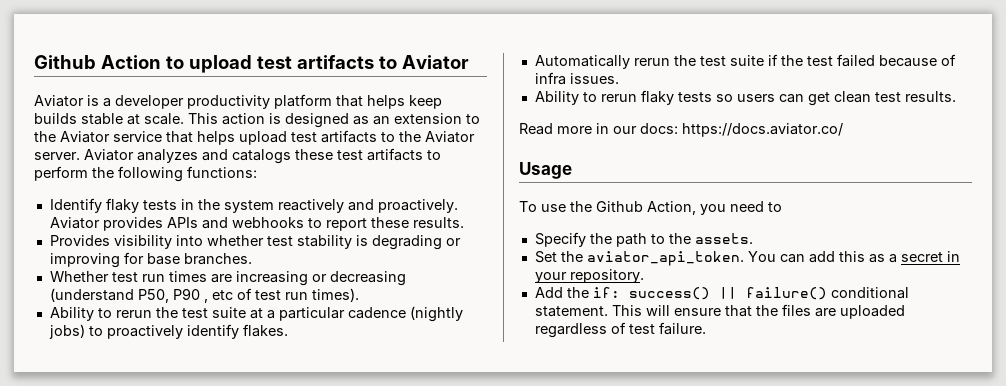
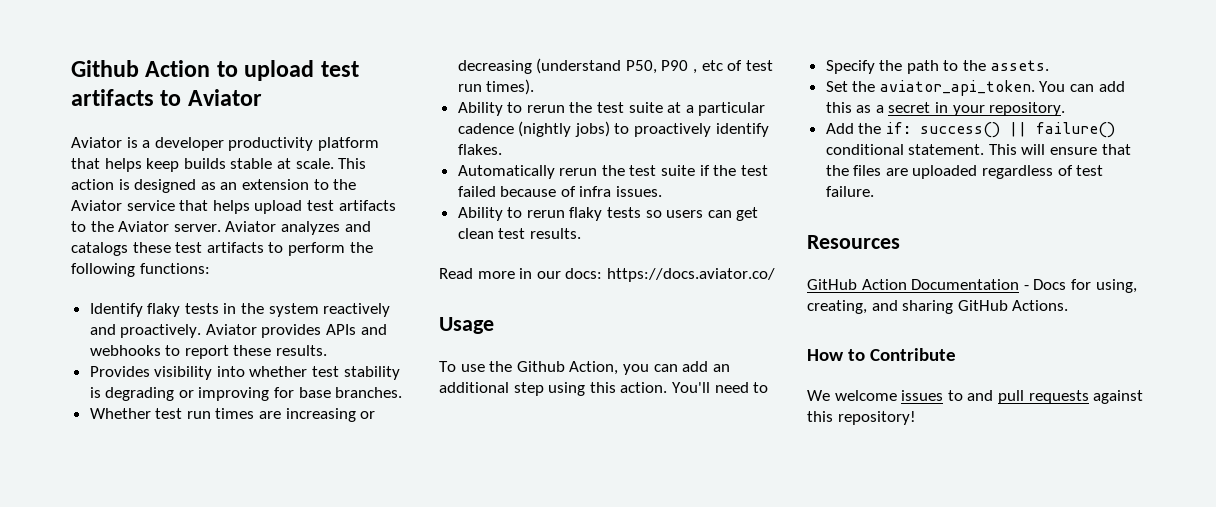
- To use the Github Action, you need to
+ To use the Github Action, you can add an additional step using this action. You'll need to
+ Resources
+ GitHub Action Documentation - Docs for using, creating, and sharing GitHub Actions.
+ How to Contribute
+ We welcome issues to and pull requests against this repository!

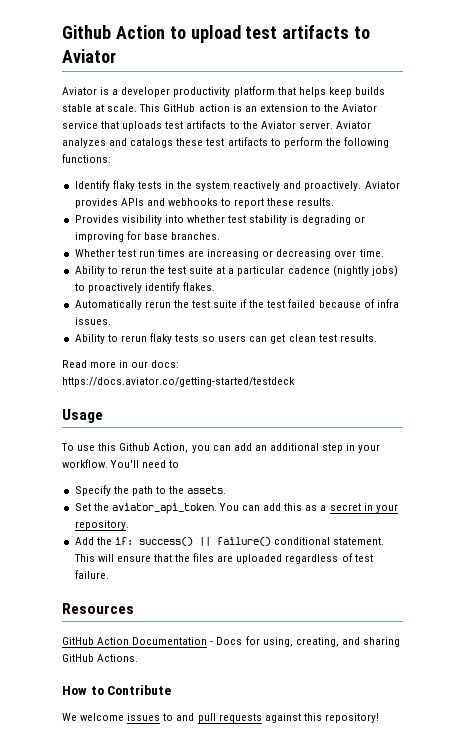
- This action is designed as an extension to the Aviator service that helps upload test artifacts to the Aviator server.
+ This GitHub action is an extension to the Aviator service that uploads test artifacts to the Aviator server.
- Whether test run times are increasing or decreasing (understand P50, P90 , etc of test run times).
+ Whether test run times are increasing or decreasing over time.
- Read more in our docs: https://docs.aviator.co/
+ Read more in our docs: https://docs.aviator.co/getting-started/testdeck
- To use the Github Action, you can add an additional step using this action.
+ To use this Github Action, you can add an additional step in your workflow.

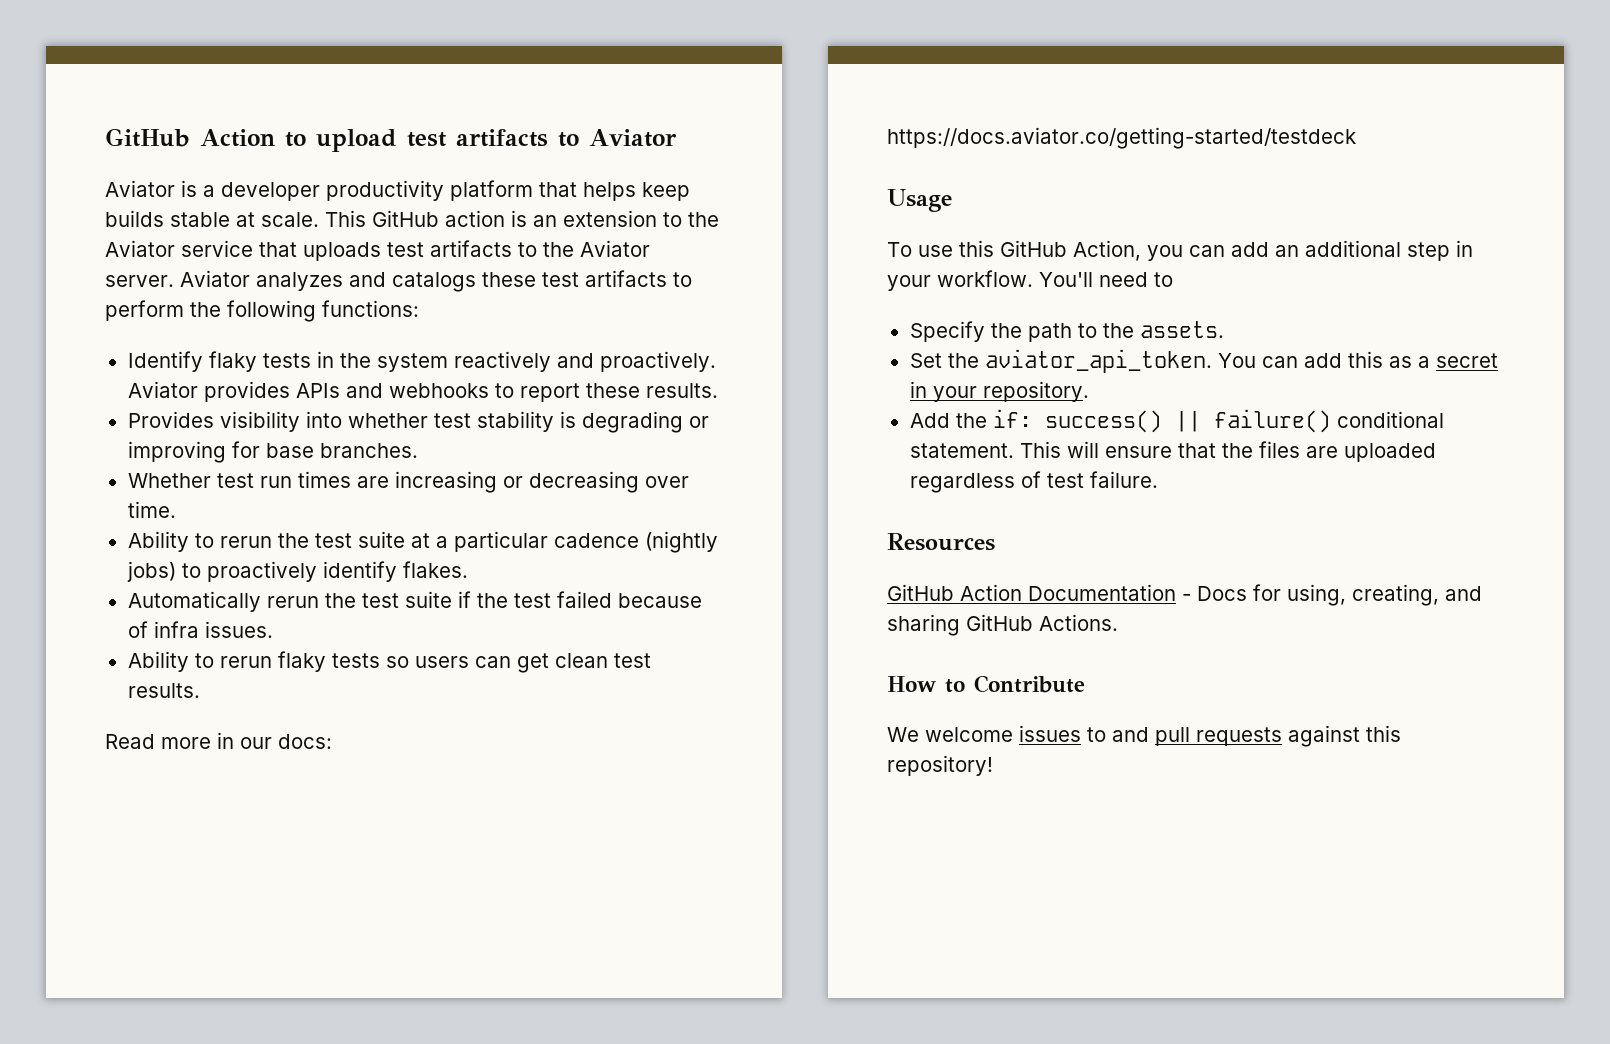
- Github Action to upload test artifacts to Aviator
+ GitHub Action to upload test artifacts to Aviator
- To use this Github Action, you can add an additional step in your workflow.
+ To use this GitHub Action, you can add an additional step in your workflow.

